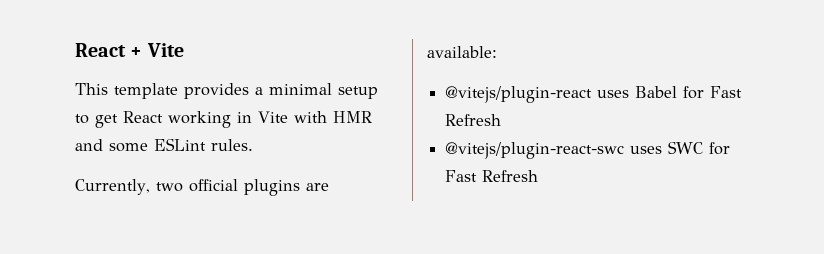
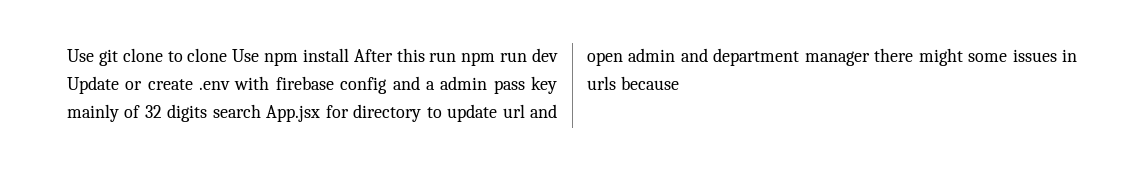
- React + Vite
- This template provides a minimal setup to get React working in Vite with HMR and some ESLint rules.
- Currently, two official plugins are available:
- @vitejs/plugin-react uses Babel for Fast Refresh
- @vitejs/plugin-react-swc uses SWC for Fast Refresh
+ Use git clone to clone Use npm install After this run npm run dev Update or create .env with firebase config and a admin pass key mainly of 32 digits search App.jsx for directory to update url and open admin and department manager there might some issues in urls because

